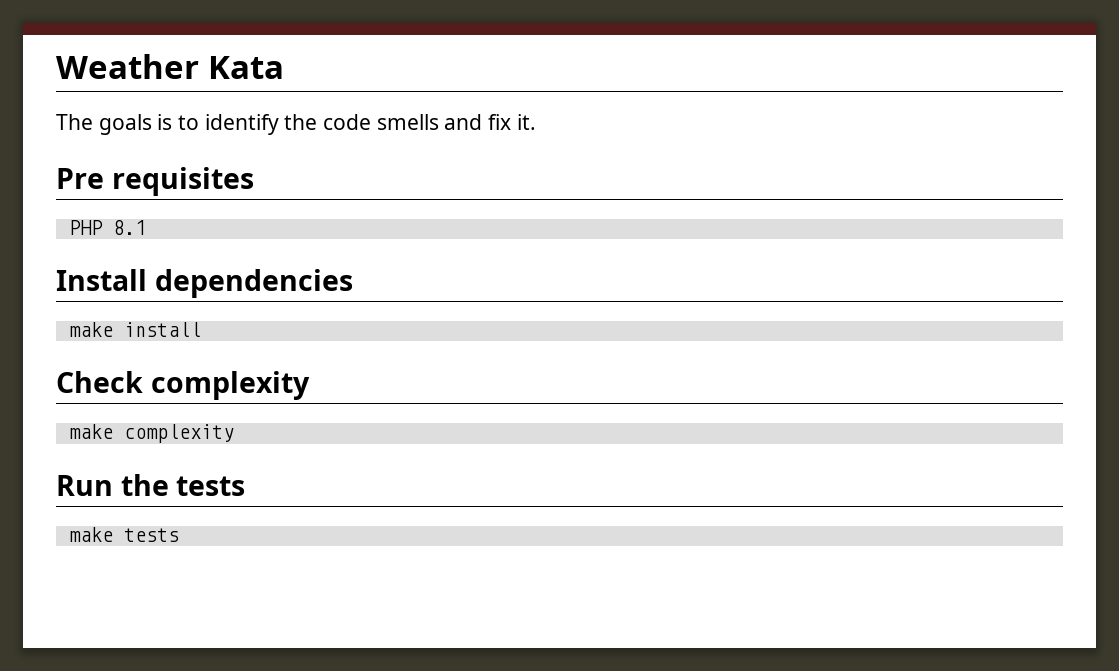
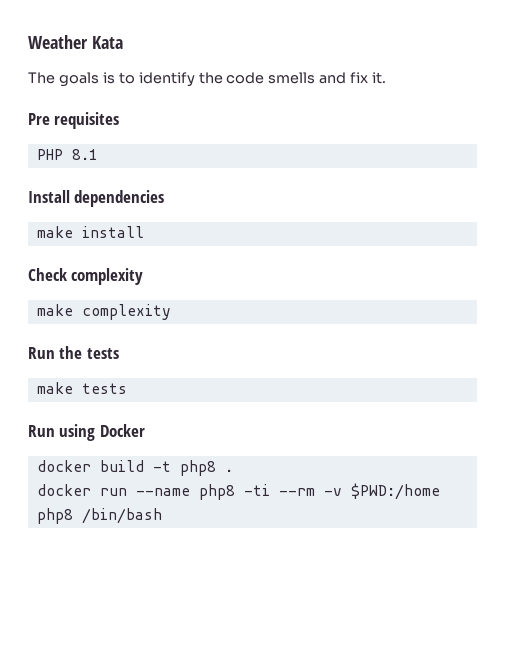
+ Run using Docker
+ docker build -t php8 .
+ docker run --name php8 -ti --rm -v $PWD:/home php8 /bin/bash

